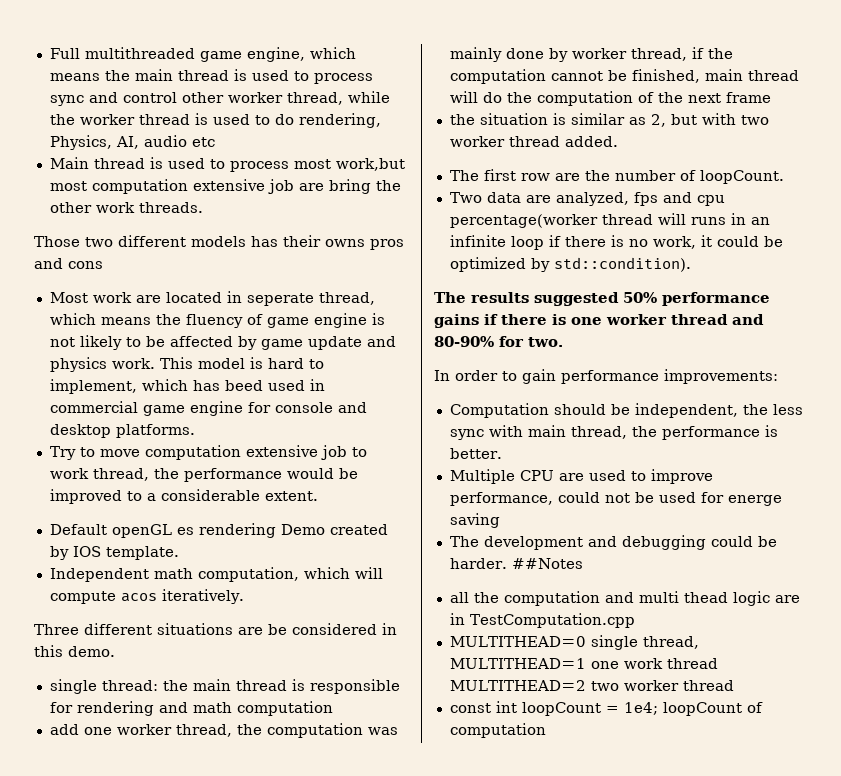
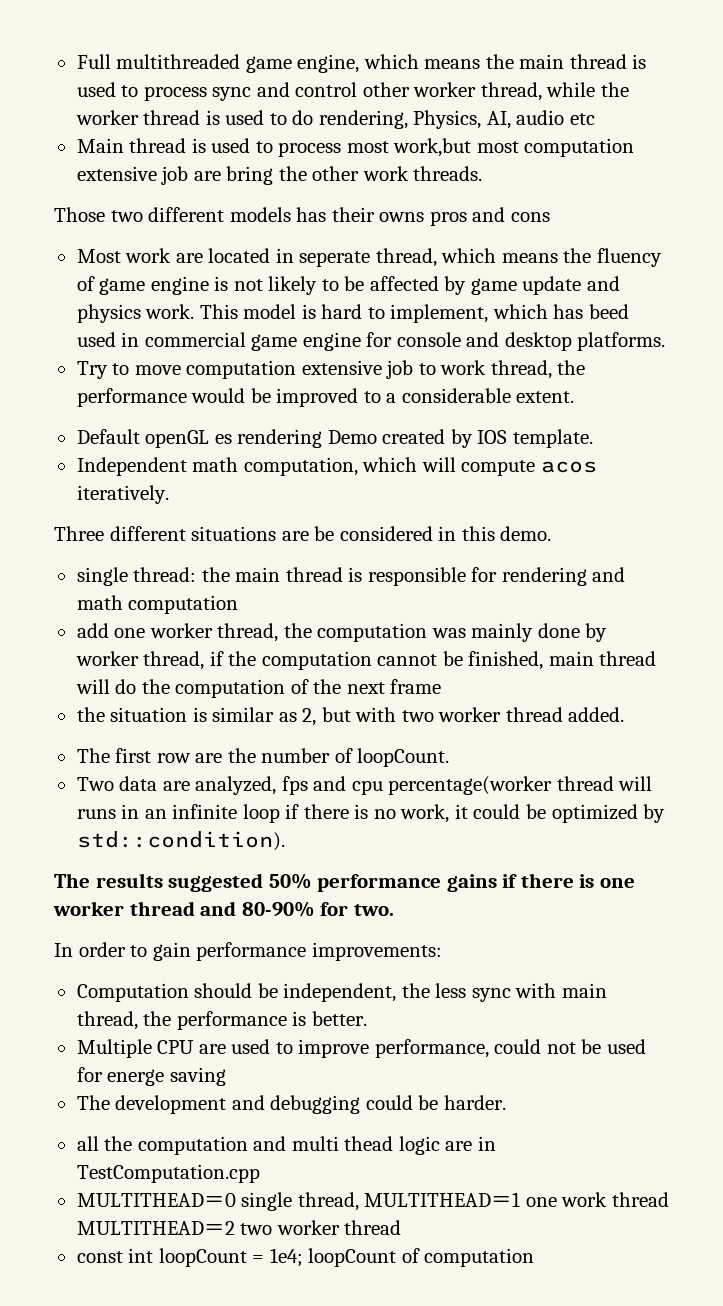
- ##Notes

